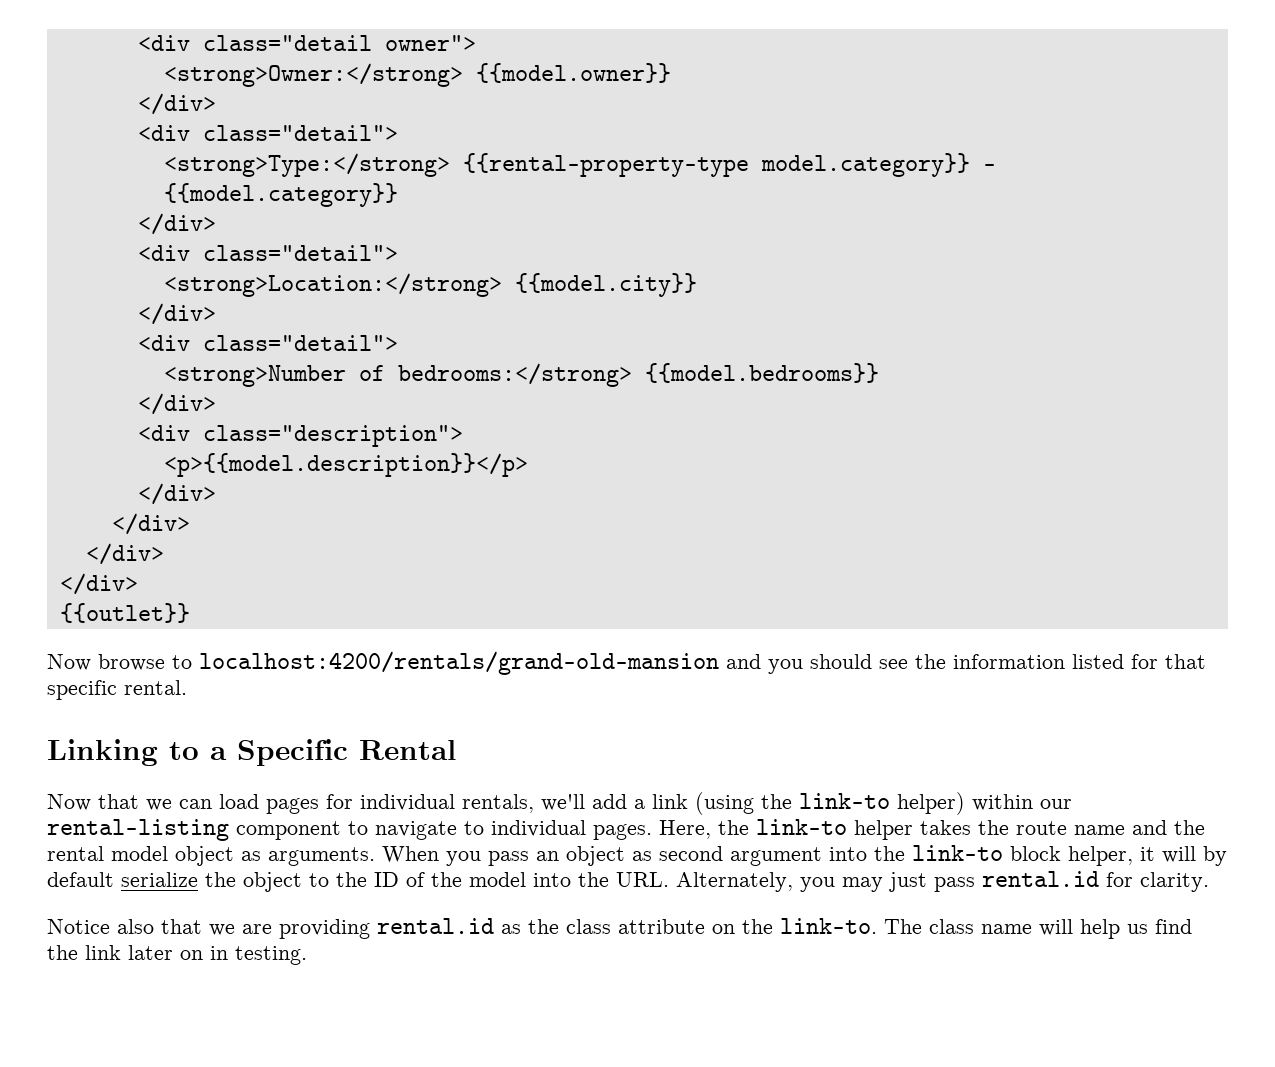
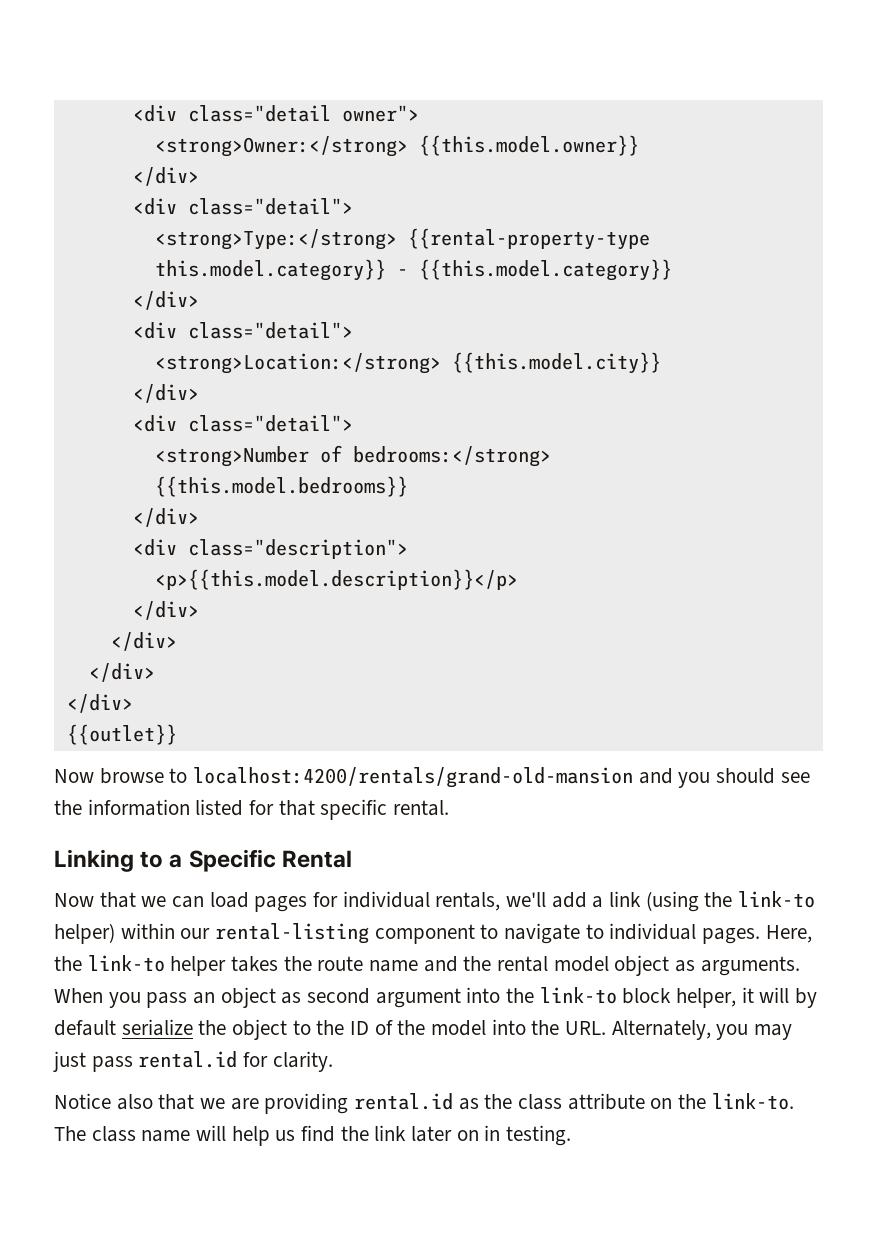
- <strong>Owner:</strong> {{model.owner}}
+ <strong>Owner:</strong> {{this.model.owner}}
- <strong>Type:</strong> {{rental-property-type model.category}} - {{model.category}}
+ <strong>Type:</strong> {{rental-property-type this.model.category}} - {{this.model.category}}
- <strong>Location:</strong> {{model.city}}
+ <strong>Location:</strong> {{this.model.city}}
- <strong>Number of bedrooms:</strong> {{model.bedrooms}}
+ <strong>Number of bedrooms:</strong> {{this.model.bedrooms}}
- <p>{{model.description}}</p>
+ <p>{{this.model.description}}</p>

